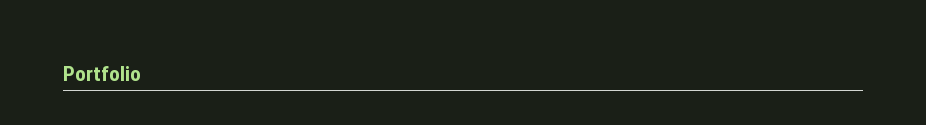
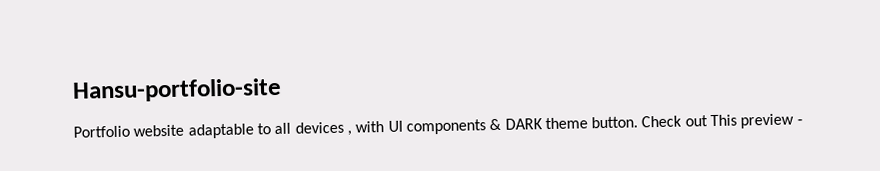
- Portfolio
+ Hansu-portfolio-site
+ Portfolio website adaptable to all devices , with UI components & DARK theme button. Check out This preview -

